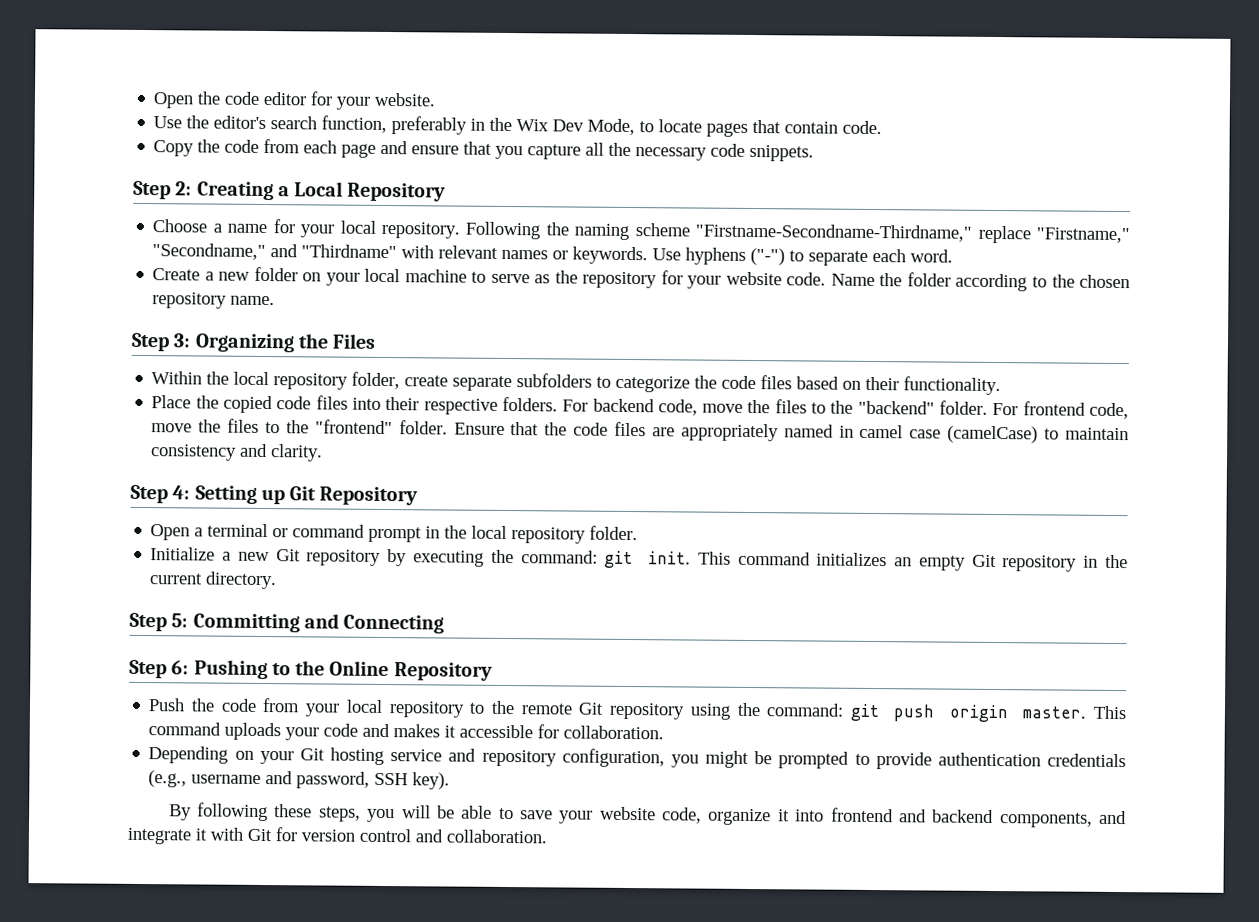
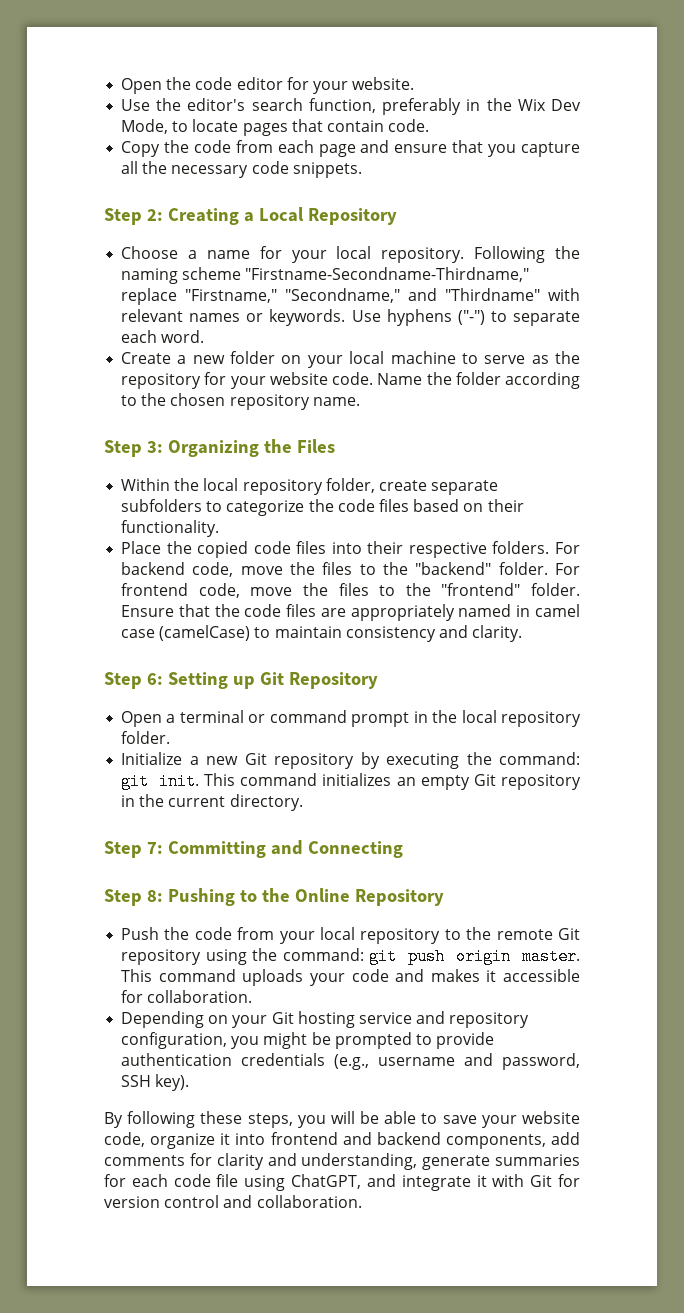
- Step 4: Setting up Git Repository
+ Step 6: Setting up Git Repository
- Step 5: Committing and Connecting
+ Step 7: Committing and Connecting
- Step 6: Pushing to the Online Repository
+ Step 8: Pushing to the Online Repository
- By following these steps, you will be able to save your website code, organize it into frontend and backend components, and integrate it with Git for version control and collaboration.
+ By following these steps, you will be able to save your website code, organize it into frontend and backend components, add comments for clarity and understanding, generate summaries for each code file using ChatGPT, and integrate it with Git for version control and collaboration.

